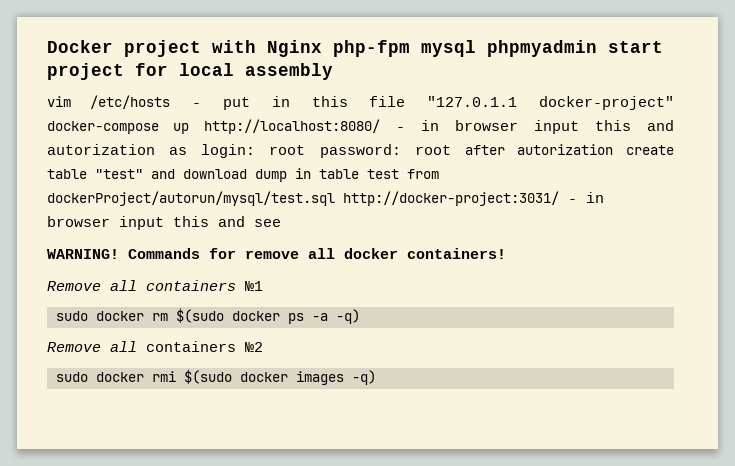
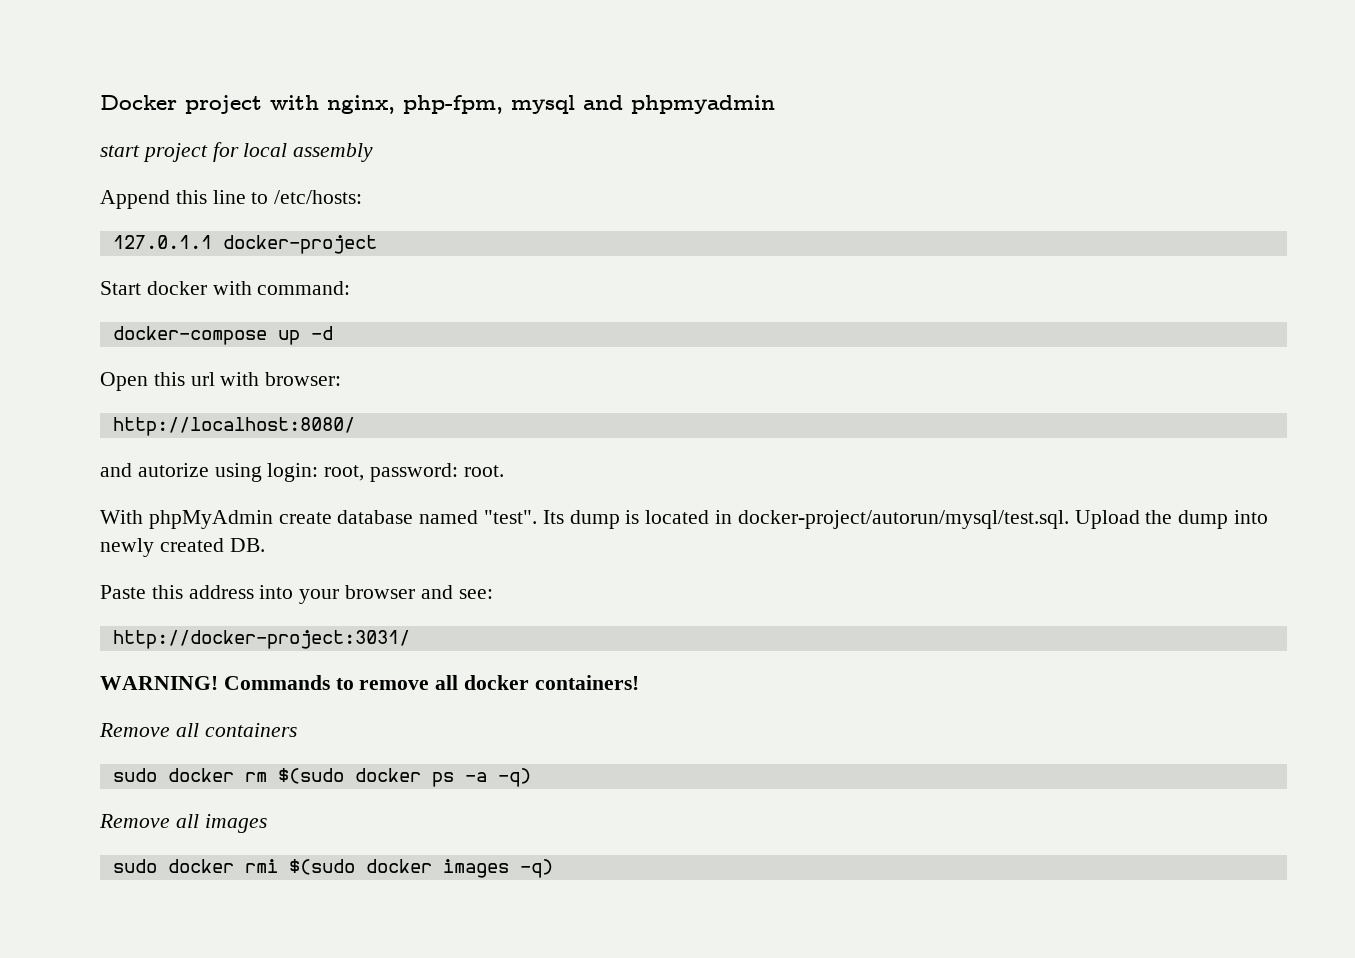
- Docker project with Nginx php-fpm mysql phpmyadmin start project for local assembly
+ Docker project with nginx, php-fpm, mysql and phpmyadmin
+ start project for local assembly
- vim /etc/hosts - put in this file "127.0.1.1 docker-project" docker-compose up http://localhost:8080/ - in browser input this and autorization as login: root password: root after autorization create table "test" and download dump in table test from dockerProject/autorun/mysql/test.sql http://docker-project:3031/ - in browser input this and see
+ Append this line to /etc/hosts:
+ 127.0.1.1 docker-project
+ Start docker with command:
+ docker-compose up -d
+ Open this url with browser:
+ http://localhost:8080/
+ and autorize using login: root, password: root.
+ With phpMyAdmin create database named "test". Its dump is located in docker-project/autorun/mysql/test.sql. Upload the dump into newly created DB.
+ Paste this address into your browser and see:
+ http://docker-project:3031/
- Commands for remove all docker containers!
+ Commands to remove all docker containers!
- Remove all containers №1
+ Remove all containers
- Remove all containers №2
+ Remove all images

